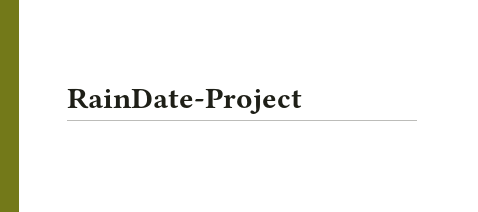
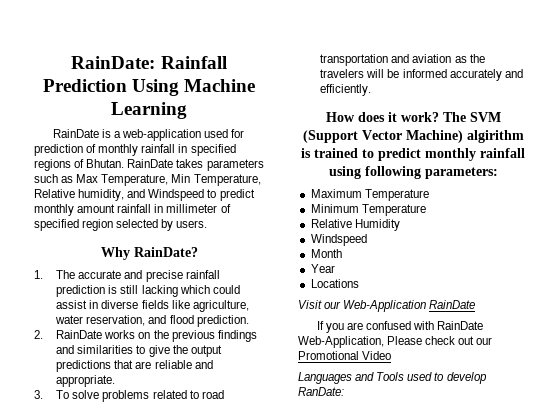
- RainDate-Project
+ RainDate: Rainfall Prediction Using Machine Learning
+ RainDate is a web-application used for prediction of monthly rainfall in specified regions of Bhutan. RainDate takes parameters such as Max Temperature, Min Temperature, Relative humidity, and Windspeed to predict monthly amount rainfall in millimeter of specified region selected by users.
+ Why RainDate?
+ 1. The accurate and precise rainfall prediction is still lacking which could assist in diverse fields like agriculture, water reservation, and flood prediction.
+ 2. RainDate works on the previous findings and similarities to give the output predictions that are reliable and appropriate.
+ 3. To solve problems related to road transportation and aviation as the travelers will be informed accurately and efficiently.
+ How does it work? The SVM (Support Vector Machine) algirithm is trained to predict monthly rainfall using following parameters:
+ Maximum Temperature
+ Minimum Temperature
+ Relative Humidity
+ Windspeed
+ Month
+ Year
+ Locations
+ Visit our Web-Application RainDate
+ If you are confused with RainDate Web-Application, Please check out our Promotional Video
+ Languages and Tools used to develop RanDate:

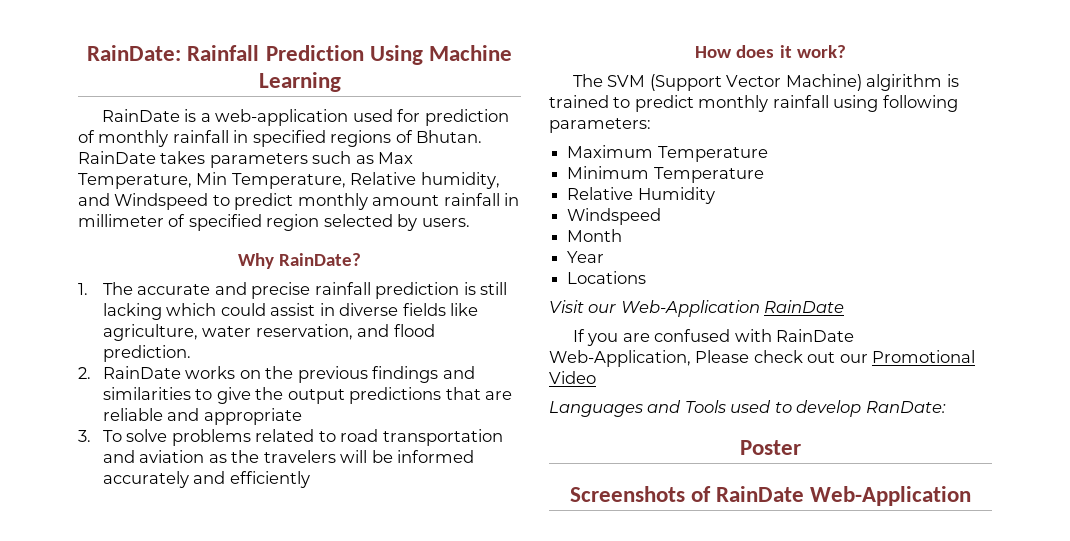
- 2. RainDate works on the previous findings and similarities to give the output predictions that are reliable and appropriate.
+ 2. RainDate works on the previous findings and similarities to give the output predictions that are reliable and appropriate
- 3. To solve problems related to road transportation and aviation as the travelers will be informed accurately and efficiently.
+ 3. To solve problems related to road transportation and aviation as the travelers will be informed accurately and efficiently
- How does it work? The SVM (Support Vector Machine) algirithm is trained to predict monthly rainfall using following parameters:
+ How does it work?
+ The SVM (Support Vector Machine) algirithm is trained to predict monthly rainfall using following parameters:
+ Poster
+ Screenshots of RainDate Web-Application

